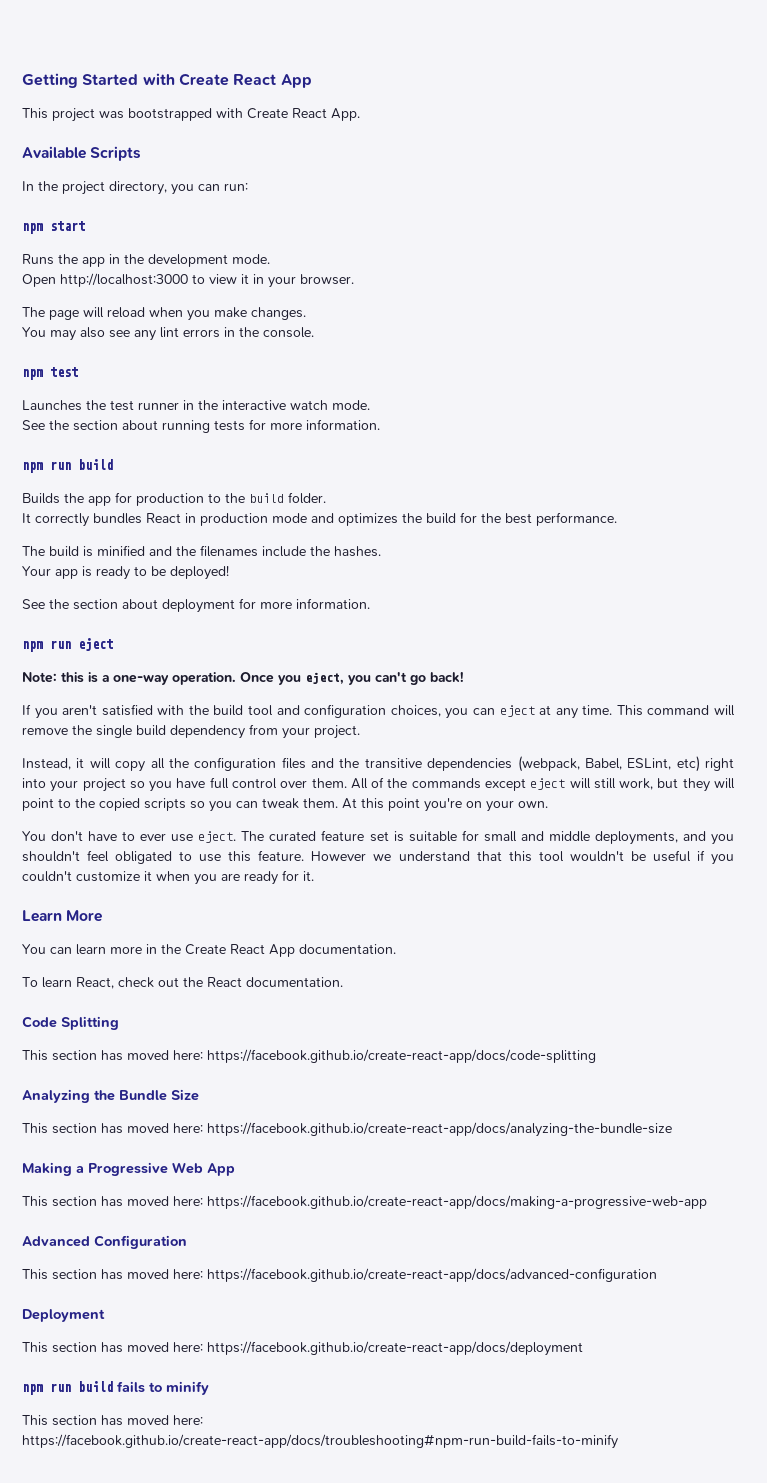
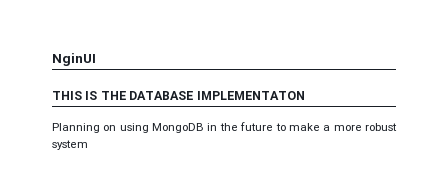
- Getting Started with Create React App
- This project was bootstrapped with Create React App.
- Available Scripts
- In the project directory, you can run:
- npm start
- Runs the app in the development mode.
- Open http://localhost:3000 to view it in your browser.
- The page will reload when you make changes.
- You may also see any lint errors in the console.
- npm test
- Launches the test runner in the interactive watch mode.
- See the section about running tests for more information.
- npm run build
- Builds the app for production to the build folder.
- It correctly bundles React in production mode and optimizes the build for the best performance.
- The build is minified and the filenames include the hashes.
- Your app is ready to be deployed!
- See the section about deployment for more information.
- npm run eject
- Note: this is a one-way operation. Once you eject, you can't go back!
- If you aren't satisfied with the build tool and configuration choices, you can eject at any time. This command will remove the single build dependency from your project.
- Instead, it will copy all the configuration files and the transitive dependencies (webpack, Babel, ESLint, etc) right into your project so you have full control over them. All of the commands except eject will still work, but they will point to the copied scripts so you can tweak them. At this point you're on your own.
- You don't have to ever use eject. The curated feature set is suitable for small and middle deployments, and you shouldn't feel obligated to use this feature. However we understand that this tool wouldn't be useful if you couldn't customize it when you are ready for it.
- Learn More
- You can learn more in the Create React App documentation.
- To learn React, check out the React documentation.
- Code Splitting
- This section has moved here: https://facebook.github.io/create-react-app/docs/code-splitting
- Analyzing the Bundle Size
- This section has moved here: https://facebook.github.io/create-react-app/docs/analyzing-the-bundle-size
- Making a Progressive Web App
- This section has moved here: https://facebook.github.io/create-react-app/docs/making-a-progressive-web-app
- Advanced Configuration
- This section has moved here: https://facebook.github.io/create-react-app/docs/advanced-configuration
- Deployment
- This section has moved here: https://facebook.github.io/create-react-app/docs/deployment
- npm run build fails to minify
- This section has moved here: https://facebook.github.io/create-react-app/docs/troubleshooting#npm-run-build-fails-to-minify
+ NginUI
+ THIS IS THE DATABASE IMPLEMENTATON
+ Planning on using MongoDB in the future to make a more robust system

